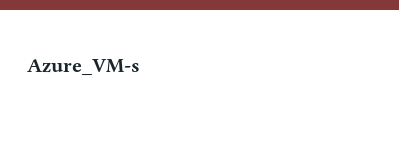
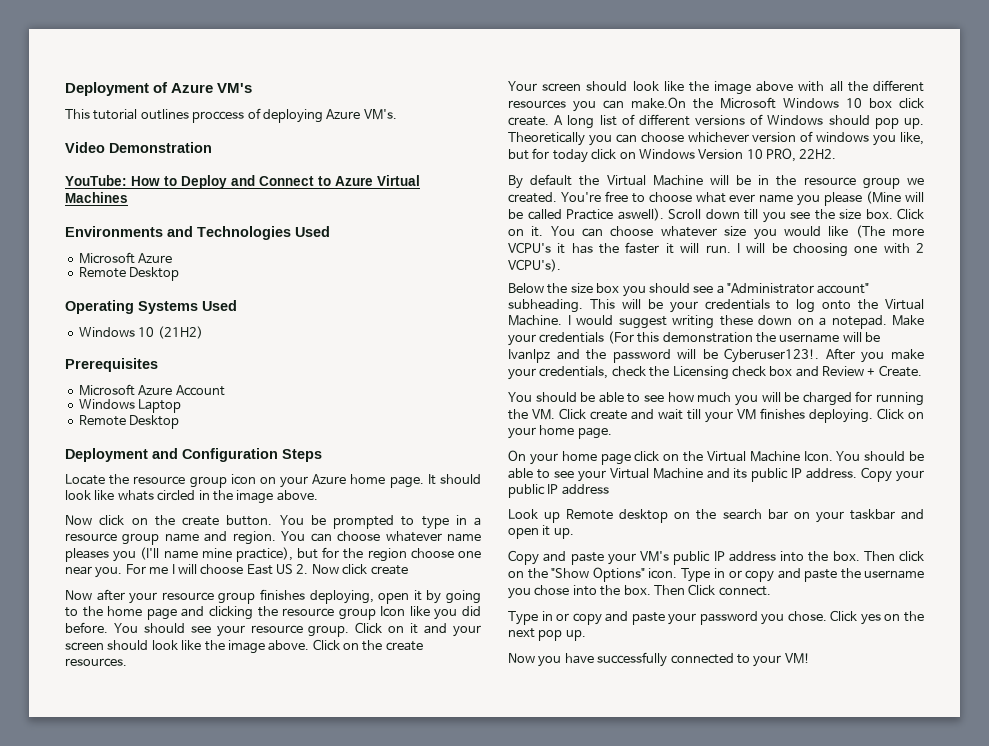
- Azure_VM-s
+ Deployment of Azure VM's
+ This tutorial outlines proccess of deploying Azure VM's.
+ Video Demonstration
+ YouTube: How to Deploy and Connect to Azure Virtual Machines
+ Environments and Technologies Used
+ Microsoft Azure
+ Remote Desktop
+ Operating Systems Used
+ Windows 10 (21H2)
+ Prerequisites
+ Microsoft Azure Account
+ Windows Laptop
+ Remote Desktop
+ Deployment and Configuration Steps
+ Locate the resource group icon on your Azure home page. It should look like whats circled in the image above.
+ Now click on the create button. You be prompted to type in a resource group name and region. You can choose whatever name pleases you (I'll name mine practice), but for the region choose one near you. For me I will choose East US 2. Now click create
+ Now after your resource group finishes deploying, open it by going to the home page and clicking the resource group Icon like you did before. You should see your resource group. Click on it and your screen should look like the image above. Click on the create resources.
+ Your screen should look like the image above with all the different resources you can make.On the Microsoft Windows 10 box click create. A long list of different versions of Windows should pop up. Theoretically you can choose whichever version of windows you like, but for today click on Windows Version 10 PRO, 22H2.
+ By default the Virtual Machine will be in the resource group we created. You're free to choose what ever name you please (Mine will be called Practice aswell). Scroll down till you see the size box. Click on it. You can choose whatever size you would like (The more VCPU's it has the faster it will run. I will be choosing one with 2 VCPU's).
+ Below the size box you should see a "Administrator account" subheading. This will be your credentials to log onto the Virtual Machine. I would suggest writing these down on a notepad. Make your credentials (For this demonstration the username will be Ivanlpz and the password will be Cyberuser123!. After you make your credentials, check the Licensing check box and Review + Create.
+ You should be able to see how much you will be charged for running the VM. Click create and wait till your VM finishes deploying. Click on your home page.
+ On your home page click on the Virtual Machine Icon. You should be able to see your Virtual Machine and its public IP address. Copy your public IP address
+ Look up Remote desktop on the search bar on your taskbar and open it up.
+ Copy and paste your VM's public IP address into the box. Then click on the "Show Options" icon. Type in or copy and paste the username you chose into the box. Then Click connect.
+ Type in or copy and paste your password you chose. Click yes on the next pop up.
+ Now you have successfully connected to your VM!

